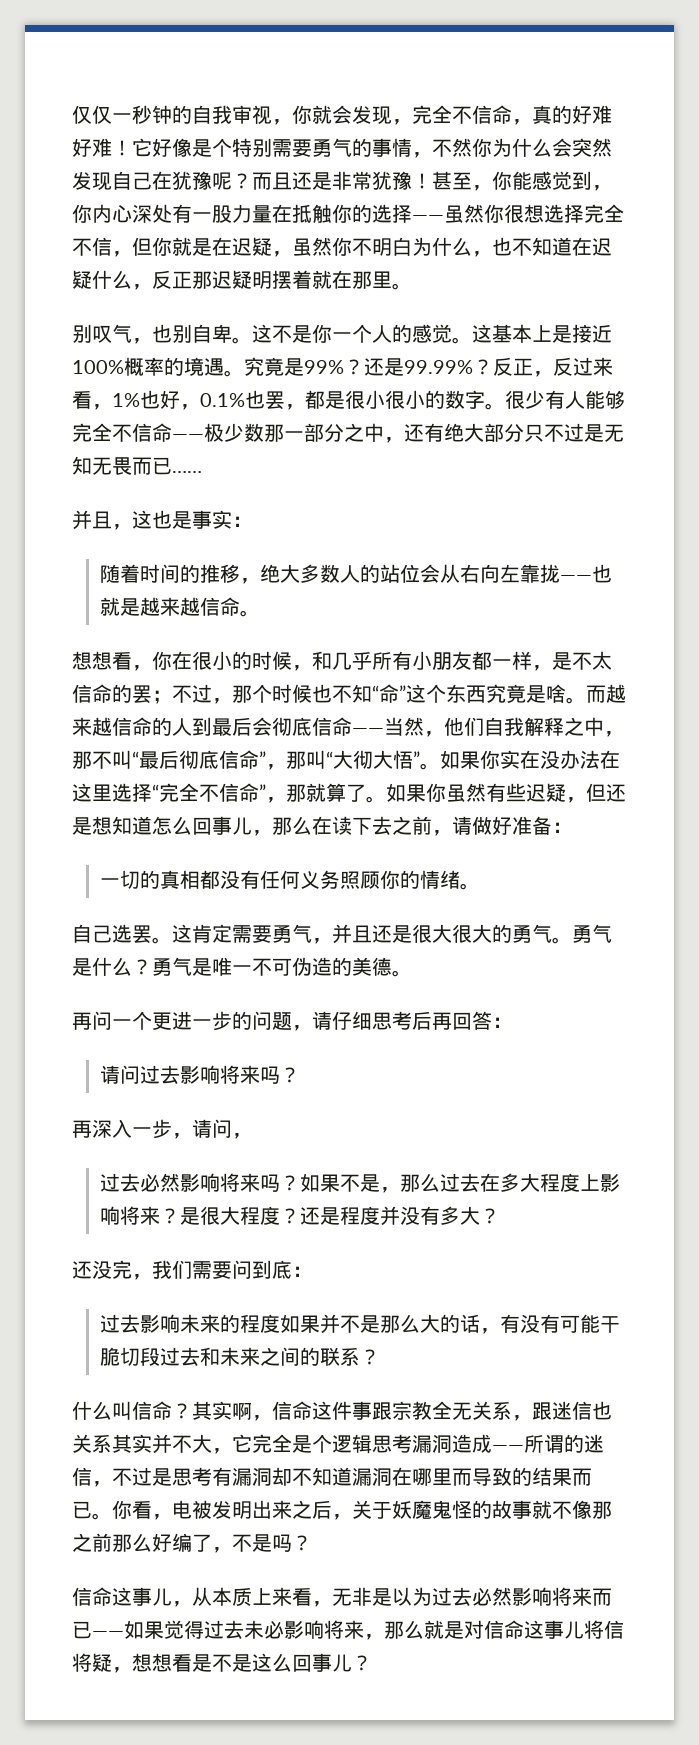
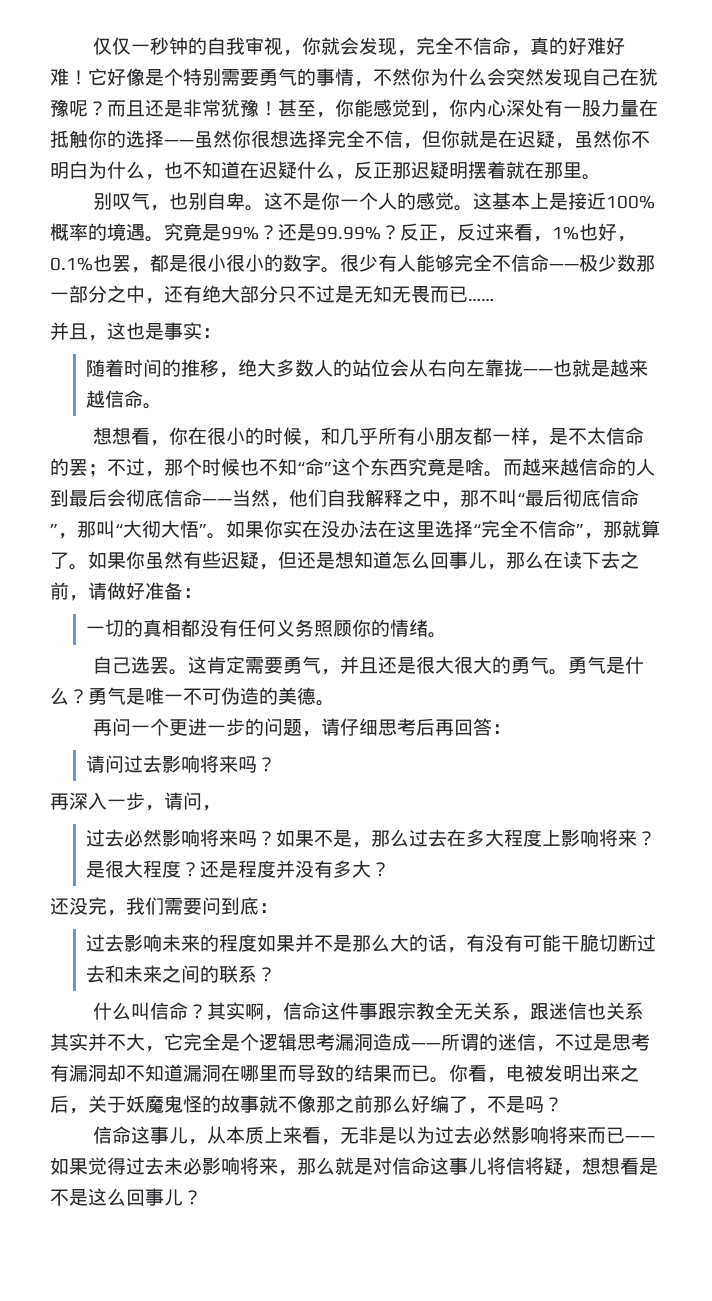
- 过去影响未来的程度如果并不是那么大的话，有没有可能干脆切段过去和未来之间的联系？
+ 过去影响未来的程度如果并不是那么大的话，有没有可能干脆切断过去和未来之间的联系？

